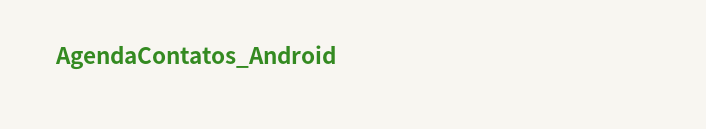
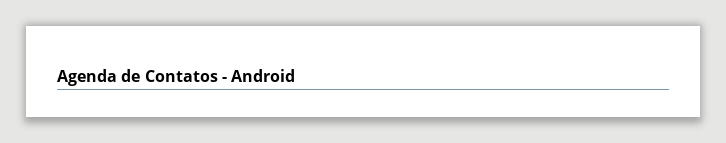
- AgendaContatos_Android
+ Agenda de Contatos - Android

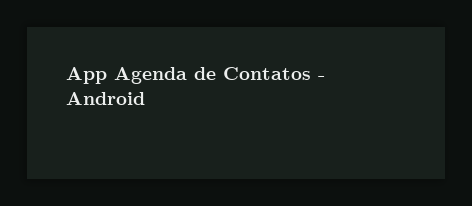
- Agenda de Contatos - Android
+ App Agenda de Contatos - Android

